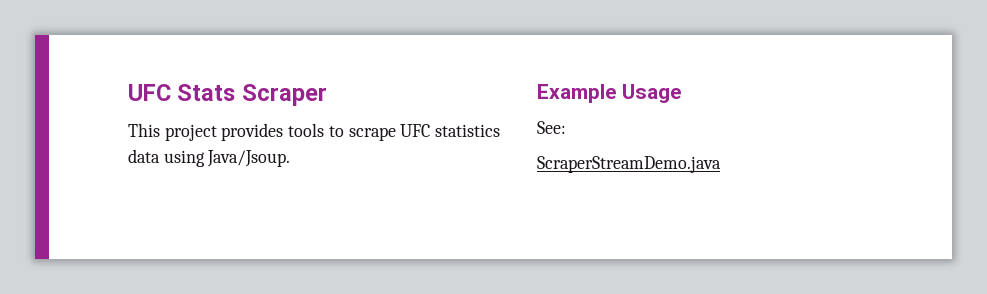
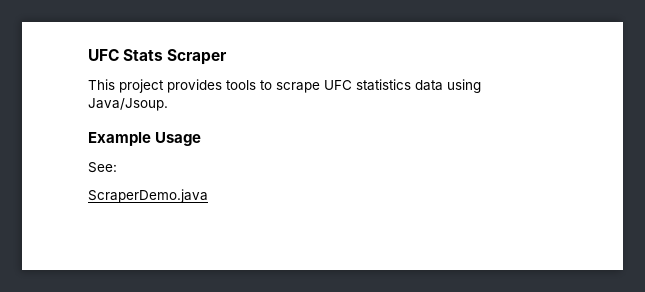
- ScraperStreamDemo.java
+ ScraperDemo.java

